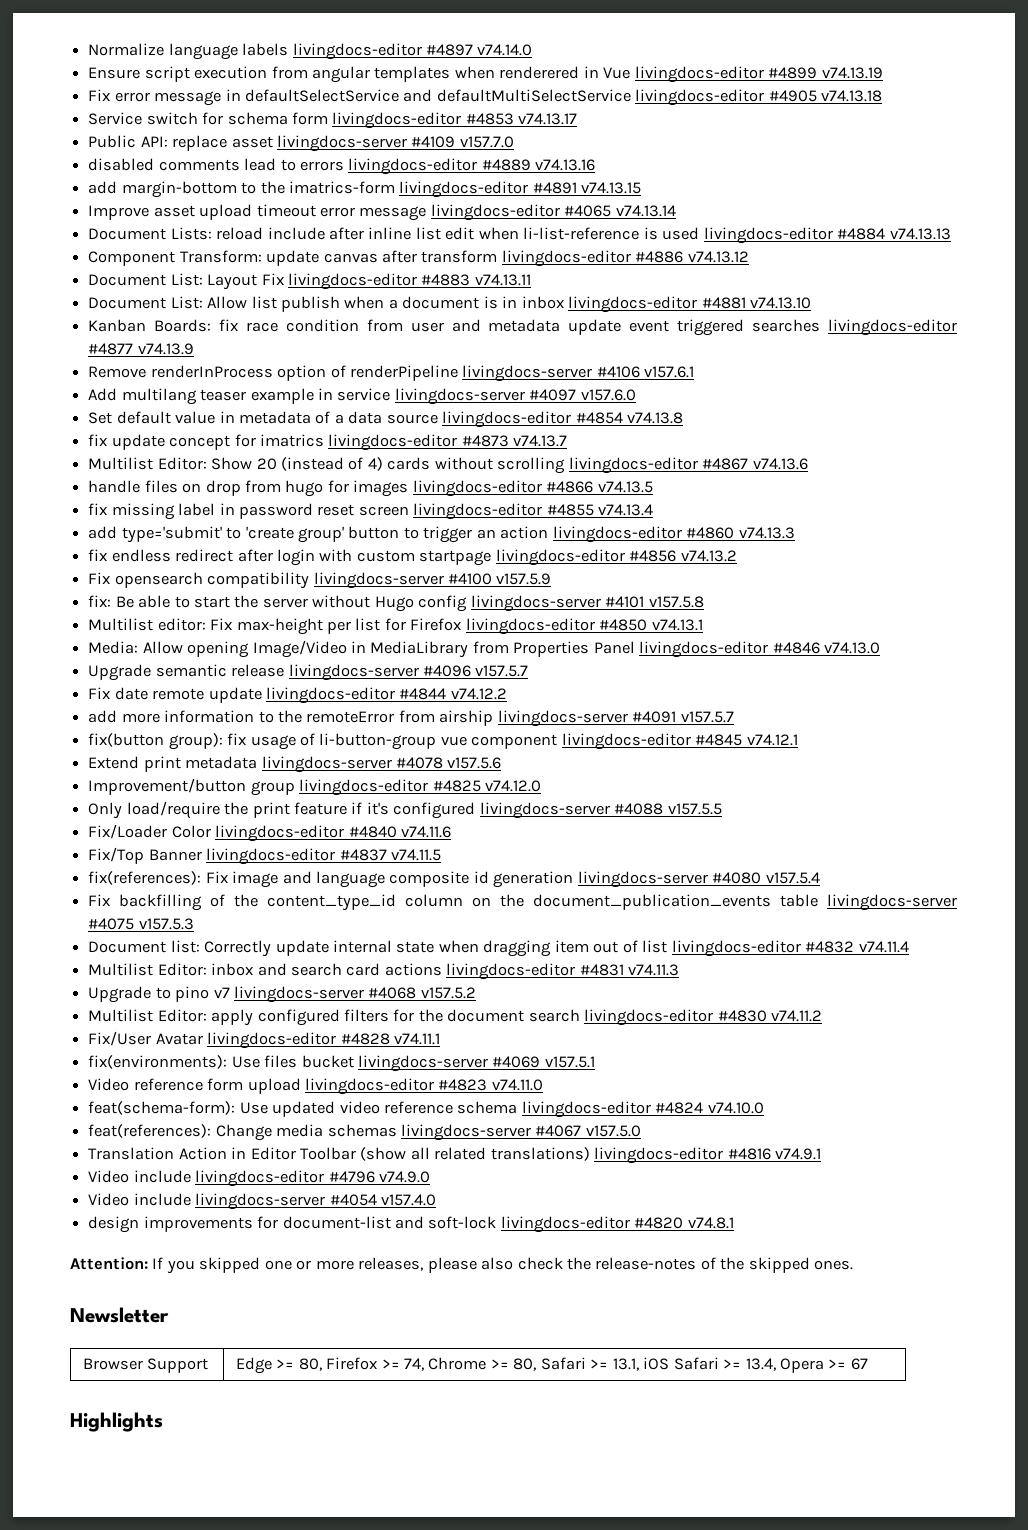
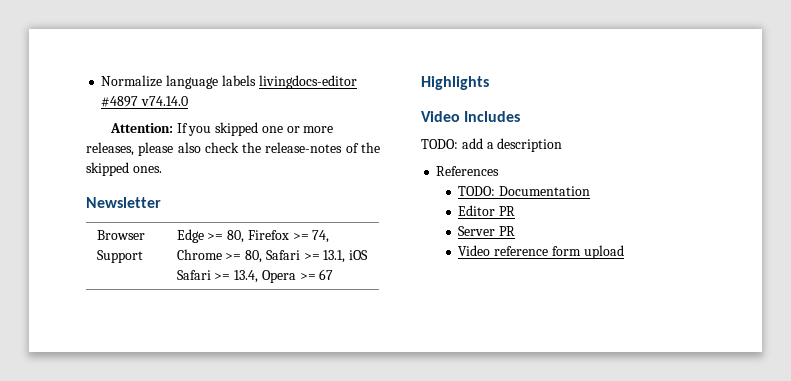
- Ensure script execution from angular templates when renderered in Vue livingdocs-editor #4899 v74.13.19
- Fix error message in defaultSelectService and defaultMultiSelectService livingdocs-editor #4905 v74.13.18
- Service switch for schema form livingdocs-editor #4853 v74.13.17
- Public API: replace asset livingdocs-server #4109 v157.7.0
- disabled comments lead to errors livingdocs-editor #4889 v74.13.16
- add margin-bottom to the imatrics-form livingdocs-editor #4891 v74.13.15
- Improve asset upload timeout error message livingdocs-editor #4065 v74.13.14
- Document Lists: reload include after inline list edit when li-list-reference is used livingdocs-editor #4884 v74.13.13
- Component Transform: update canvas after transform livingdocs-editor #4886 v74.13.12
- Document List: Layout Fix livingdocs-editor #4883 v74.13.11
- Document List: Allow list publish when a document is in inbox livingdocs-editor #4881 v74.13.10
- Kanban Boards: fix race condition from user and metadata update event triggered searches livingdocs-editor #4877 v74.13.9
- Remove renderInProcess option of renderPipeline livingdocs-server #4106 v157.6.1
- Add multilang teaser example in service livingdocs-server #4097 v157.6.0
- Set default value in metadata of a data source livingdocs-editor #4854 v74.13.8
- fix update concept for imatrics livingdocs-editor #4873 v74.13.7
- Multilist Editor: Show 20 (instead of 4) cards without scrolling livingdocs-editor #4867 v74.13.6
- handle files on drop from hugo for images livingdocs-editor #4866 v74.13.5
- fix missing label in password reset screen livingdocs-editor #4855 v74.13.4
- add type='submit' to 'create group' button to trigger an action livingdocs-editor #4860 v74.13.3
- fix endless redirect after login with custom startpage livingdocs-editor #4856 v74.13.2
- Fix opensearch compatibility livingdocs-server #4100 v157.5.9
- fix: Be able to start the server without Hugo config livingdocs-server #4101 v157.5.8
- Multilist editor: Fix max-height per list for Firefox livingdocs-editor #4850 v74.13.1
- Media: Allow opening Image/Video in MediaLibrary from Properties Panel livingdocs-editor #4846 v74.13.0
- Upgrade semantic release livingdocs-server #4096 v157.5.7
- Fix date remote update livingdocs-editor #4844 v74.12.2
- add more information to the remoteError from airship livingdocs-server #4091 v157.5.7
- fix(button group): fix usage of li-button-group vue component livingdocs-editor #4845 v74.12.1
- Extend print metadata livingdocs-server #4078 v157.5.6
- Improvement/button group livingdocs-editor #4825 v74.12.0
- Only load/require the print feature if it's configured livingdocs-server #4088 v157.5.5
- Fix/Loader Color livingdocs-editor #4840 v74.11.6
- Fix/Top Banner livingdocs-editor #4837 v74.11.5
- fix(references): Fix image and language composite id generation livingdocs-server #4080 v157.5.4
- Fix backfilling of the content_type_id column on the document_publication_events table livingdocs-server #4075 v157.5.3
- Document list: Correctly update internal state when dragging item out of list livingdocs-editor #4832 v74.11.4
- Multilist Editor: inbox and search card actions livingdocs-editor #4831 v74.11.3
- Upgrade to pino v7 livingdocs-server #4068 v157.5.2
- Multilist Editor: apply configured filters for the document search livingdocs-editor #4830 v74.11.2
- Fix/User Avatar livingdocs-editor #4828 v74.11.1
- fix(environments): Use files bucket livingdocs-server #4069 v157.5.1
- Video reference form upload livingdocs-editor #4823 v74.11.0
- feat(schema-form): Use updated video reference schema livingdocs-editor #4824 v74.10.0
- feat(references): Change media schemas livingdocs-server #4067 v157.5.0
- Translation Action in Editor Toolbar (show all related translations) livingdocs-editor #4816 v74.9.1
- Video include livingdocs-editor #4796 v74.9.0
- Video include livingdocs-server #4054 v157.4.0
- design improvements for document-list and soft-lock livingdocs-editor #4820 v74.8.1
+ Video Includes
+ TODO: add a description
+ References
+ TODO: Documentation
+ Editor PR
+ Server PR
+ Video reference form upload

